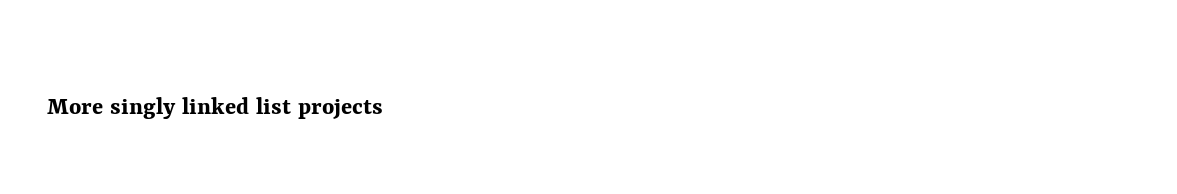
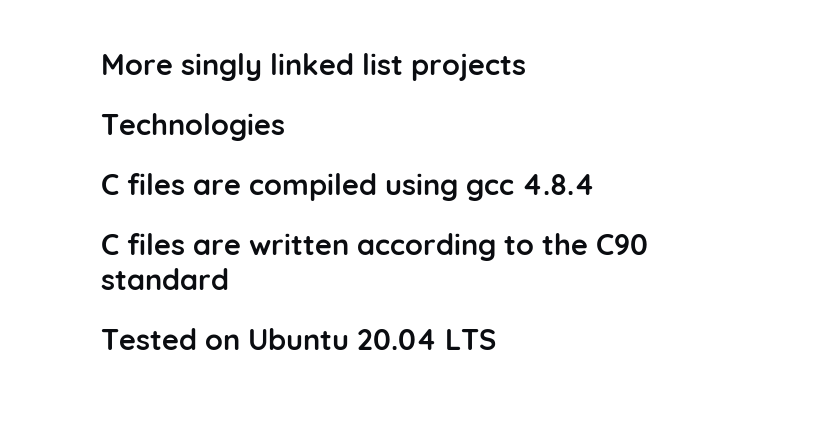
+ Technologies
+ C files are compiled using gcc 4.8.4
+ C files are written according to the C90 standard
+ Tested on Ubuntu 20.04 LTS

